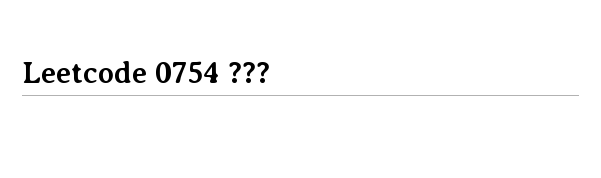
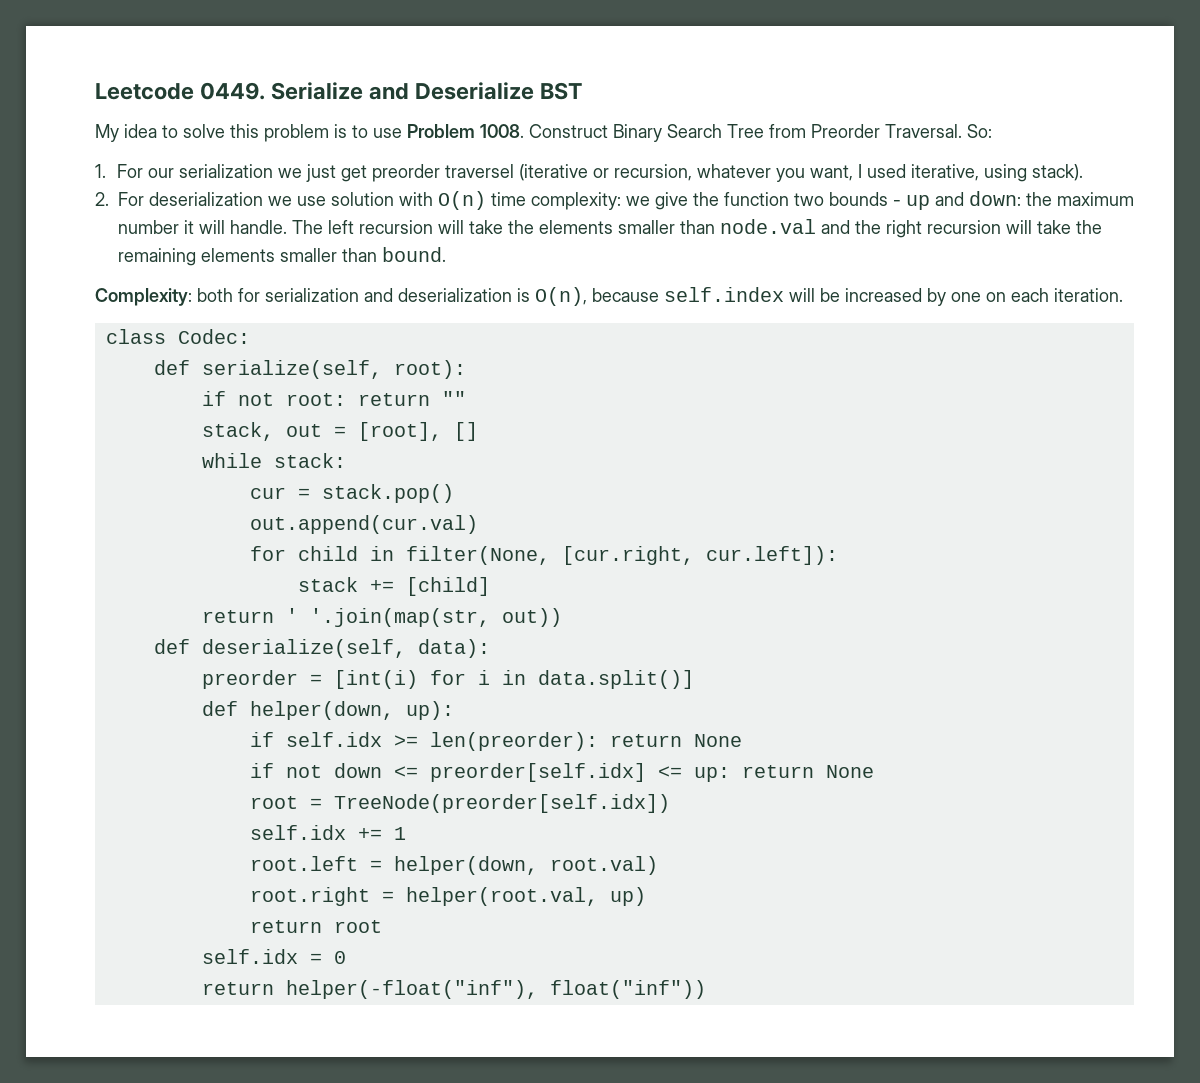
- Leetcode 0754 ???
+ Leetcode 0449. Serialize and Deserialize BST
+ My idea to solve this problem is to use Problem 1008. Construct Binary Search Tree from Preorder Traversal. So:
+ 1. For our serialization we just get preorder traversel (iterative or recursion, whatever you want, I used iterative, using stack).
+ 2. For deserialization we use solution with O(n) time complexity: we give the function two bounds - up and down: the maximum number it will handle. The left recursion will take the elements smaller than node.val and the right recursion will take the remaining elements smaller than bound.
+ Complexity: both for serialization and deserialization is O(n), because self.index will be increased by one on each iteration.
+ class Codec:
+ def serialize(self, root):
+ if not root: return ""
+ stack, out = [root], []
+ while stack:
+ cur = stack.pop()
+ out.append(cur.val)
+ for child in filter(None, [cur.right, cur.left]):
+ stack += [child]
+ return ' '.join(map(str, out))
+ def deserialize(self, data):
+ preorder = [int(i) for i in data.split()]
+ def helper(down, up):
+ if self.idx >= len(preorder): return None
+ if not down <= preorder[self.idx] <= up: return None
+ root = TreeNode(preorder[self.idx])
+ self.idx += 1
+ root.left = helper(down, root.val)
+ root.right = helper(root.val, up)
+ return root
+ self.idx = 0
+ return helper(-float("inf"), float("inf"))

